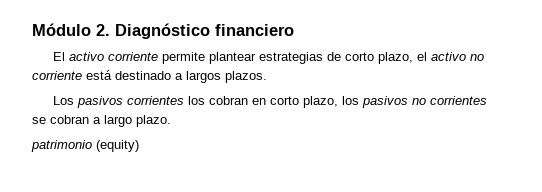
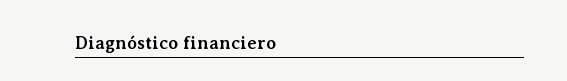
- Módulo 2. Diagnóstico financiero
+ Diagnóstico financiero
- El activo corriente permite plantear estrategias de corto plazo, el activo no corriente está destinado a largos plazos.
- Los pasivos corrientes los cobran en corto plazo, los pasivos no corrientes se cobran a largo plazo.
- patrimonio (equity)

